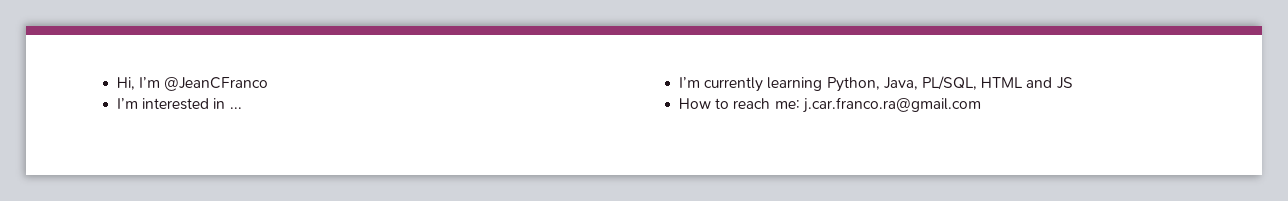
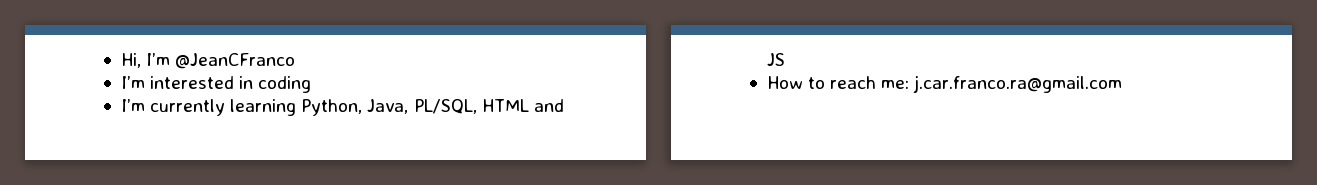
- I’m interested in ...
+ I’m interested in coding

